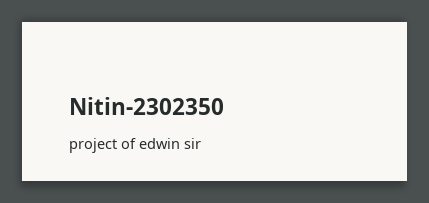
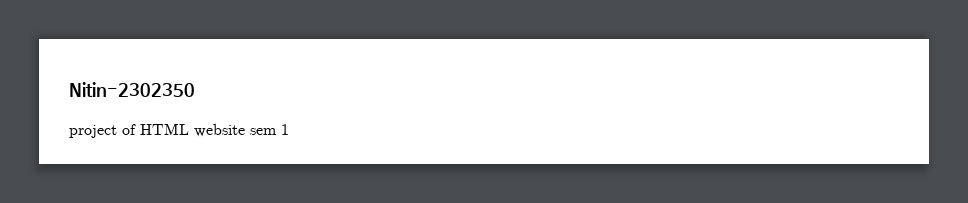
- project of edwin sir
+ project of HTML website sem 1

